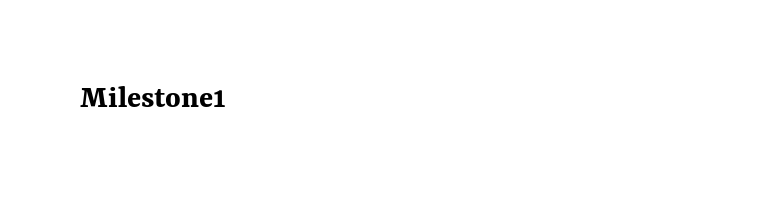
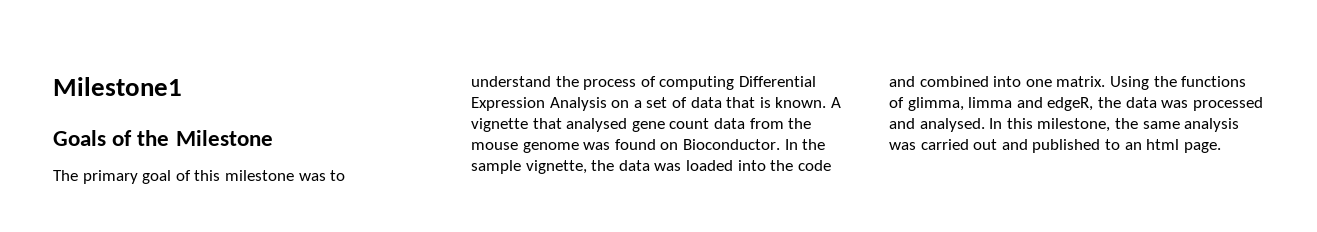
+ Goals of the Milestone
+ The primary goal of this milestone was to understand the process of computing Differential Expression Analysis on a set of data that is known. A vignette that analysed gene count data from the mouse genome was found on Bioconductor. In the sample vignette, the data was loaded into the code and combined into one matrix. Using the functions of glimma, limma and edgeR, the data was processed and analysed. In this milestone, the same analysis was carried out and published to an html page.

